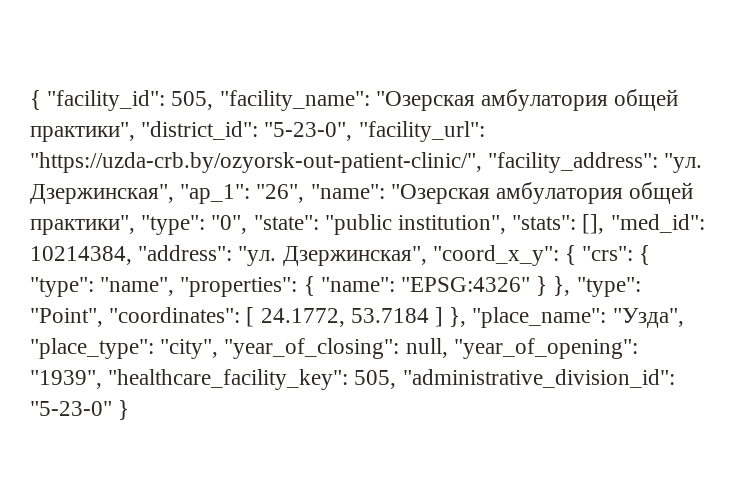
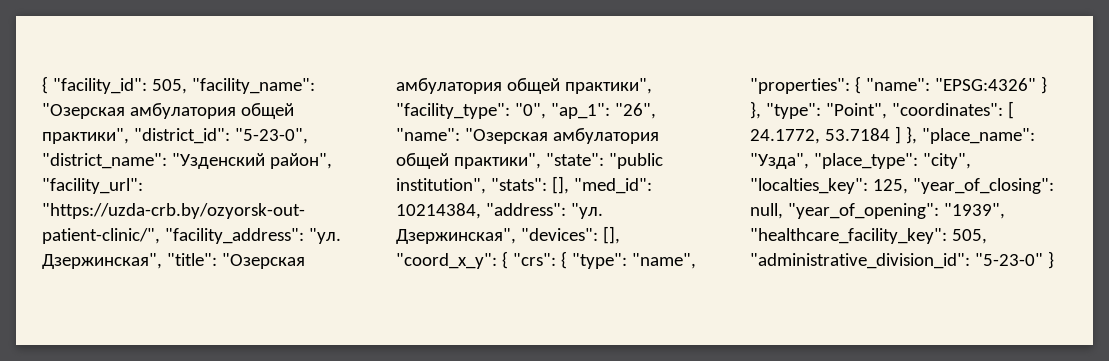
- "5-23-0", "facility_url":
+ "5-23-0", "district_name": "Узденский район", "facility_url":
- "ул. Дзержинская", "ap_1":
+ "ул. Дзержинская", "title": "Озерская амбулатория общей практики", "facility_type": "0", "ap_1":
- "Озерская амбулатория общей практики", "type": "0", "state":
+ "Озерская амбулатория общей практики", "state":
- "ул. Дзержинская", "coord_x_y":
+ "ул. Дзержинская", "devices": [], "coord_x_y":
- "city", "year_of_closing":
+ "city", "localties_key": 125, "year_of_closing":

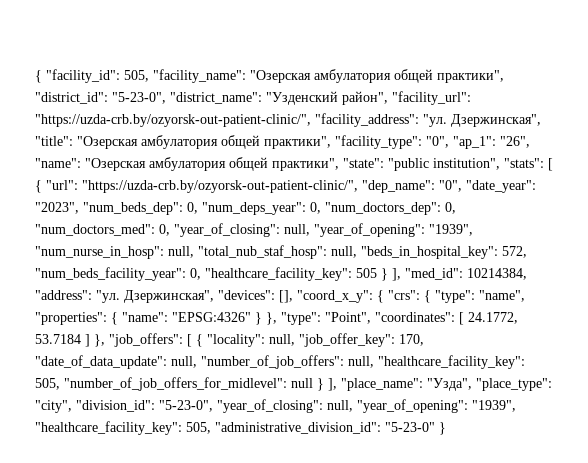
- [], "med_id":
+ [ { "url": "https://uzda-crb.by/ozyorsk-out-patient-clinic/", "dep_name": "0", "date_year": "2023", "num_beds_dep": 0, "num_deps_year": 0, "num_doctors_dep": 0, "num_doctors_med": 0, "year_of_closing": null, "year_of_opening": "1939", "num_nurse_in_hosp": null, "total_nub_staf_hosp": null, "beds_in_hospital_key": 572, "num_beds_facility_year": 0, "healthcare_facility_key": 505 } ], "med_id":
- [ 24.1772, 53.7184 ] }, "place_name":
+ [ 24.1772, 53.7184 ] }, "job_offers": [ { "locality": null, "job_offer_key": 170, "date_of_data_update": null, "number_of_job_offers": null, "healthcare_facility_key": 505, "number_of_job_offers_for_midlevel": null } ], "place_name":
- "city", "localties_key": 125, "year_of_closing":
+ "city", "division_id": "5-23-0", "year_of_closing":

